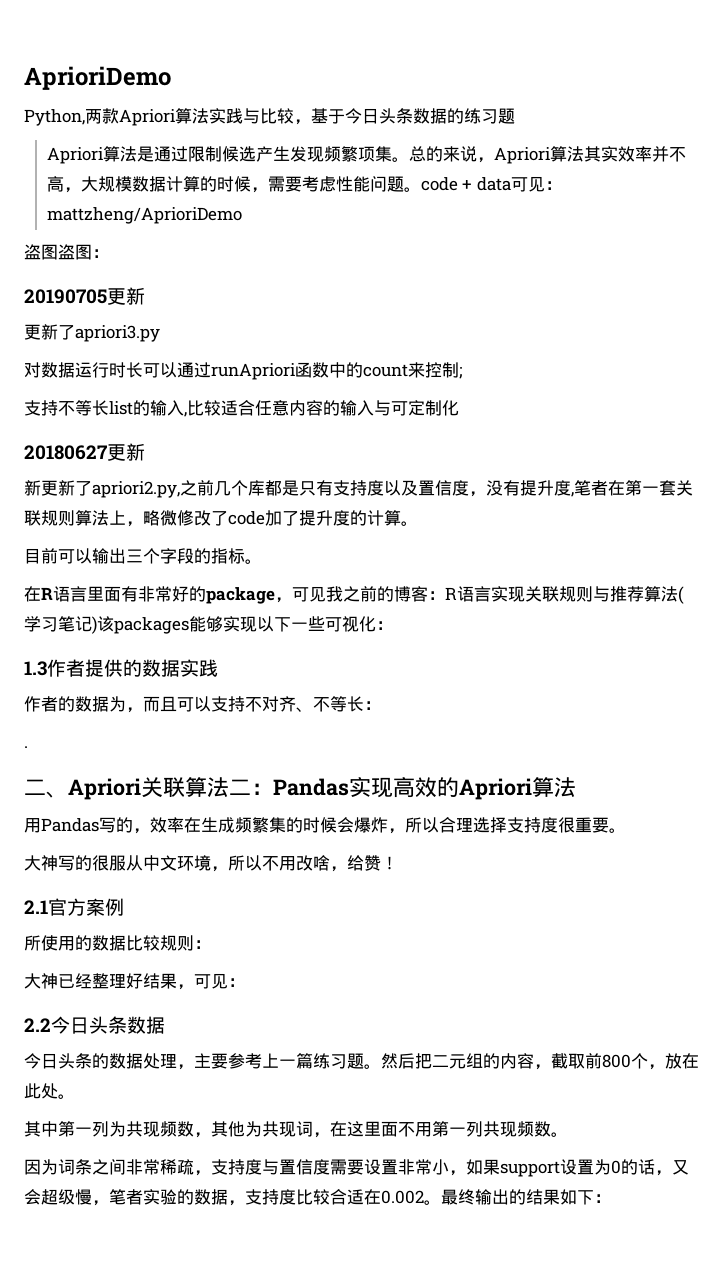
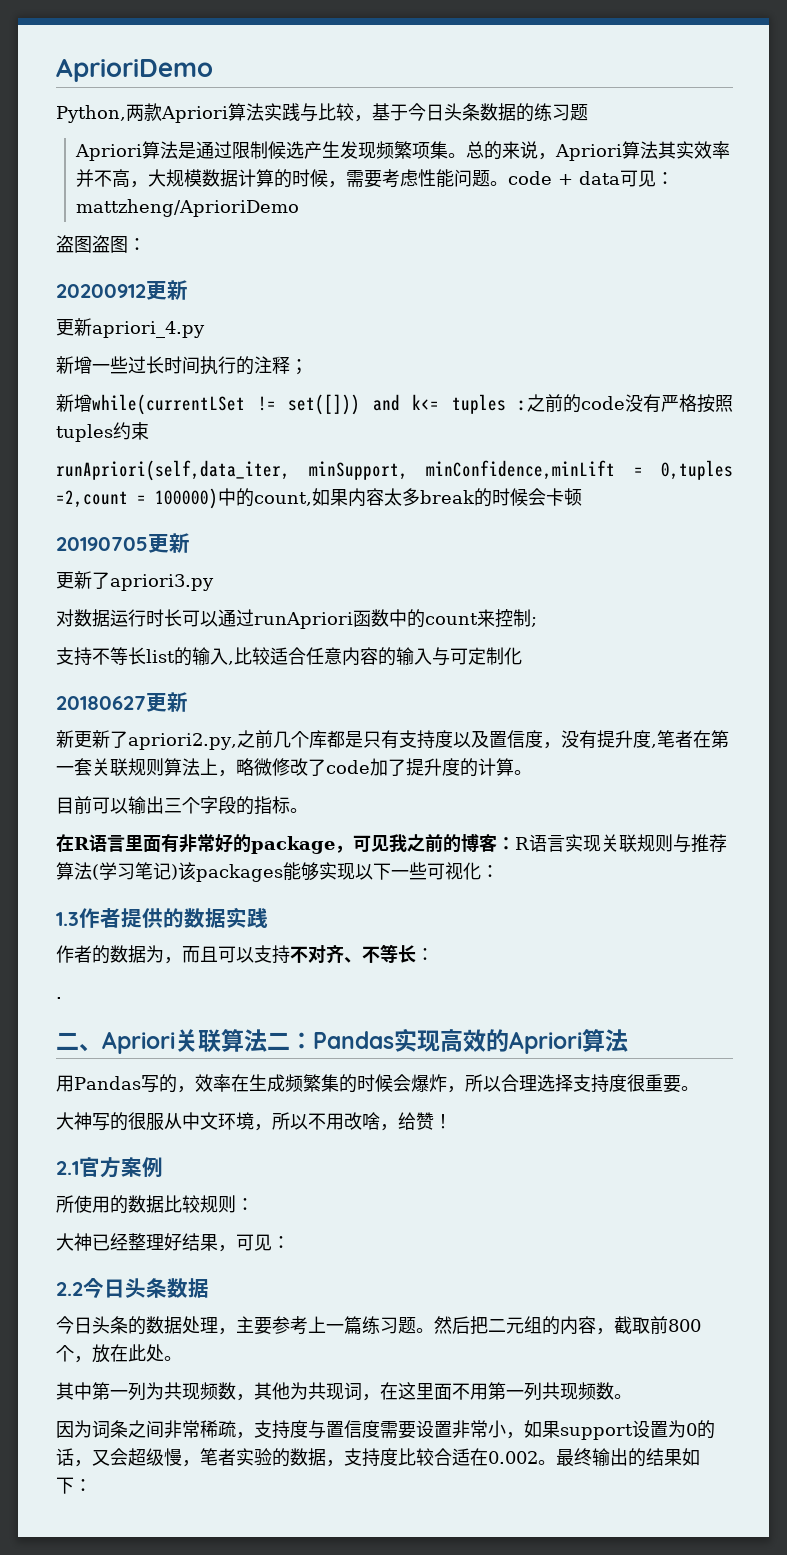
+ 20200912更新
+ 更新apriori_4.py
+ 新增一些过长时间执行的注释；
+ 新增while(currentLSet != set([])) and k<= tuples :之前的code没有严格按照tuples约束
+ runApriori(self,data_iter, minSupport, minConfidence,minLift = 0,tuples =2,count = 100000)中的count,如果内容太多break的时候会卡顿

